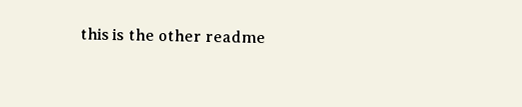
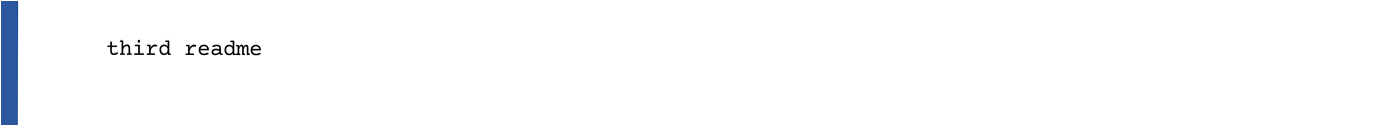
- this is the other readme
+ third readme

